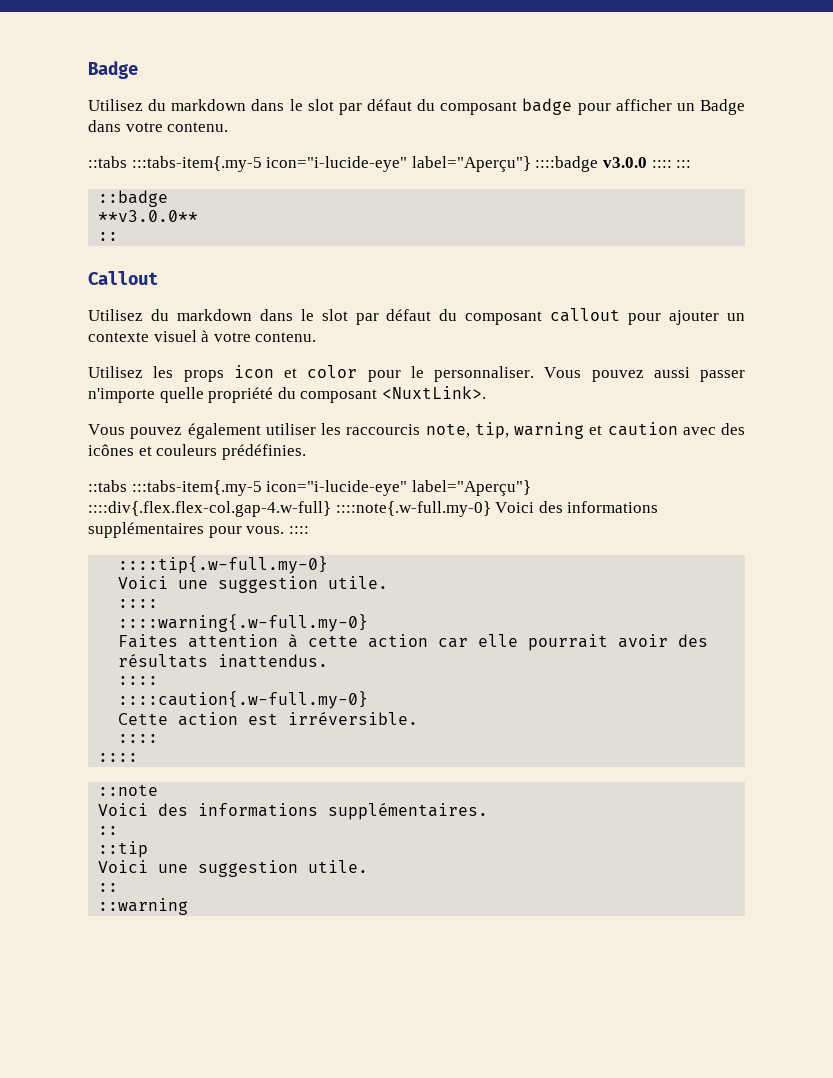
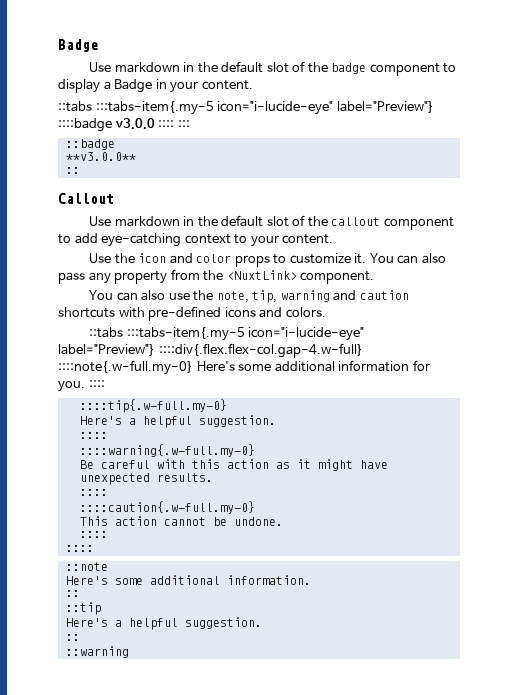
- Utilisez du markdown dans le slot par défaut du composant badge pour afficher un Badge dans votre contenu.
- ::tabs :::tabs-item{.my-5 icon="i-lucide-eye" label="Aperçu"} ::::badge v3.0.0 :::: :::
+ Use markdown in the default slot of the badge component to display a Badge in your content.
+ ::tabs :::tabs-item{.my-5 icon="i-lucide-eye" label="Preview"} ::::badge v3.0.0 :::: :::
- Utilisez du markdown dans le slot par défaut du composant callout pour ajouter un contexte visuel à votre contenu.
- Utilisez les props icon et color pour le personnaliser. Vous pouvez aussi passer n'importe quelle propriété du composant <NuxtLink>.
- Vous pouvez également utiliser les raccourcis note, tip, warning et caution avec des icônes et couleurs prédéfinies.
- ::tabs :::tabs-item{.my-5 icon="i-lucide-eye" label="Aperçu"} ::::div{.flex.flex-col.gap-4.w-full} ::::note{.w-full.my-0} Voici des informations supplémentaires pour vous. ::::
+ Use markdown in the default slot of the callout component to add eye-catching context to your content.
+ Use the icon and color props to customize it. You can also pass any property from the <NuxtLink> component.
+ You can also use the note, tip, warning and caution shortcuts with pre-defined icons and colors.
+ ::tabs :::tabs-item{.my-5 icon="i-lucide-eye" label="Preview"} ::::div{.flex.flex-col.gap-4.w-full} ::::note{.w-full.my-0} Here's some additional information for you. ::::
  ::::tip{.w-full.my-0}
- Voici une suggestion utile.
+ Here's a helpful suggestion.
  ::::
  ::::warning{.w-full.my-0}
- Faites attention à cette action car elle pourrait avoir des résultats inattendus.
+ Be careful with this action as it might have unexpected results.
  ::::
  ::::caution{.w-full.my-0}
- Cette action est irréversible.
+ This action cannot be undone.
  ::::
  ::::
  ::note
- Voici des informations supplémentaires.
+ Here's some additional information.
  ::
  ::tip
- Voici une suggestion utile.
+ Here's a helpful suggestion.

